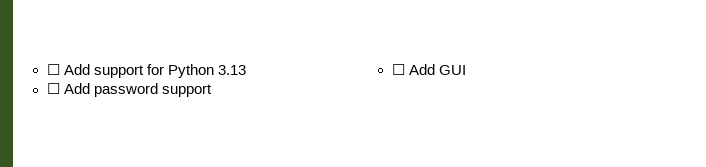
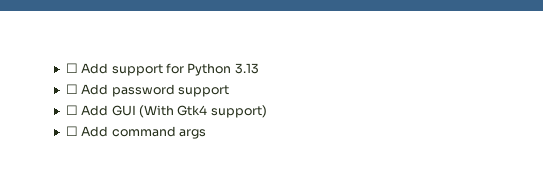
- ☐ Add GUI
+ ☐ Add GUI (With Gtk4 support)
+ ☐ Add command args

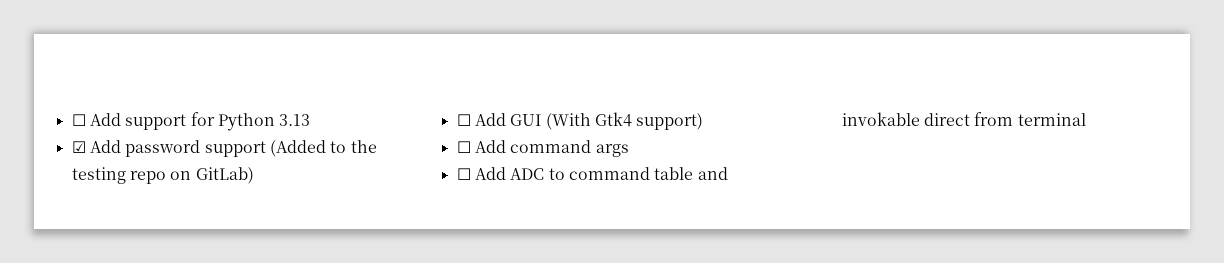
- ☐ Add password support
+ ☑ Add password support (Added to the testing repo on GitLab)
+ ☐ Add ADC to command table and invokable direct from terminal

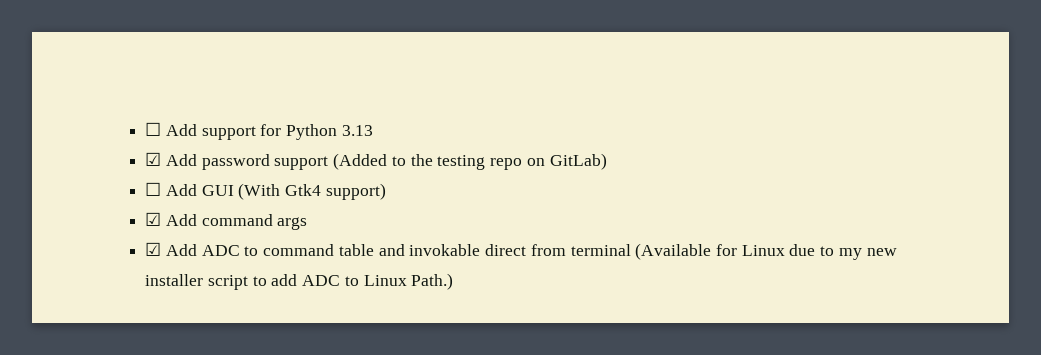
- ☐ Add command args
+ ☑ Add command args
- ☐ Add ADC to command table and invokable direct from terminal
+ ☑ Add ADC to command table and invokable direct from terminal (Available for Linux due to my new installer script to add ADC to Linux Path.)

